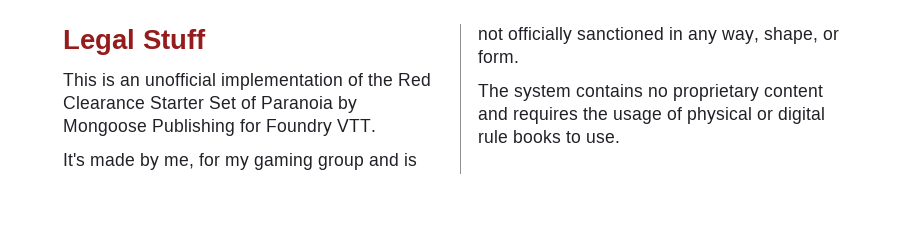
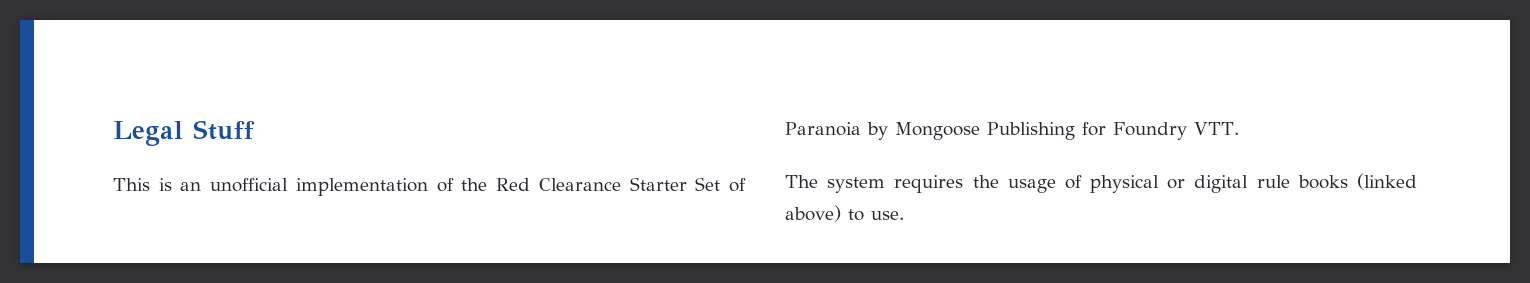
- It's made by me, for my gaming group and is not officially sanctioned in any way, shape, or form.
- The system contains no proprietary content and requires the usage of physical or digital rule books to use.
+ The system requires the usage of physical or digital rule books (linked above) to use.

